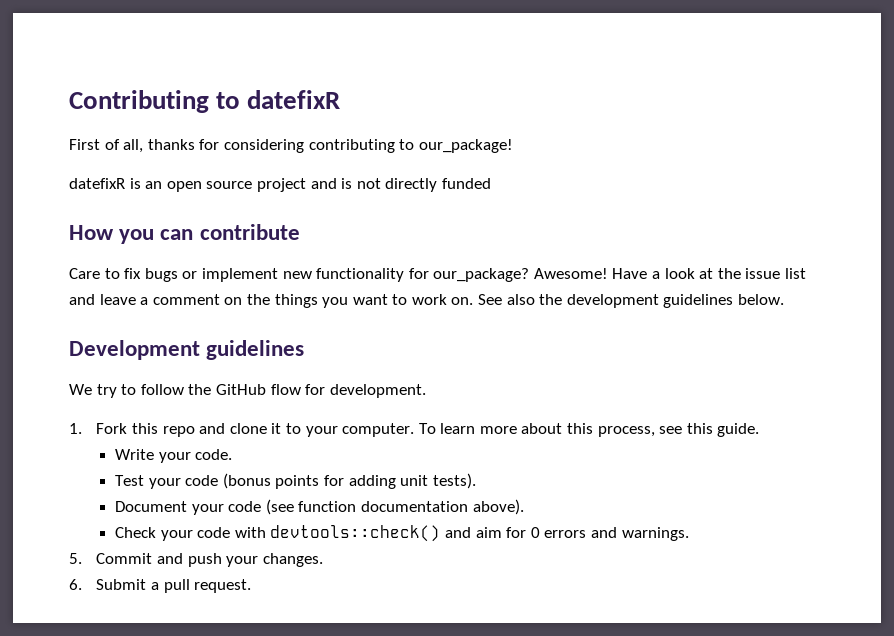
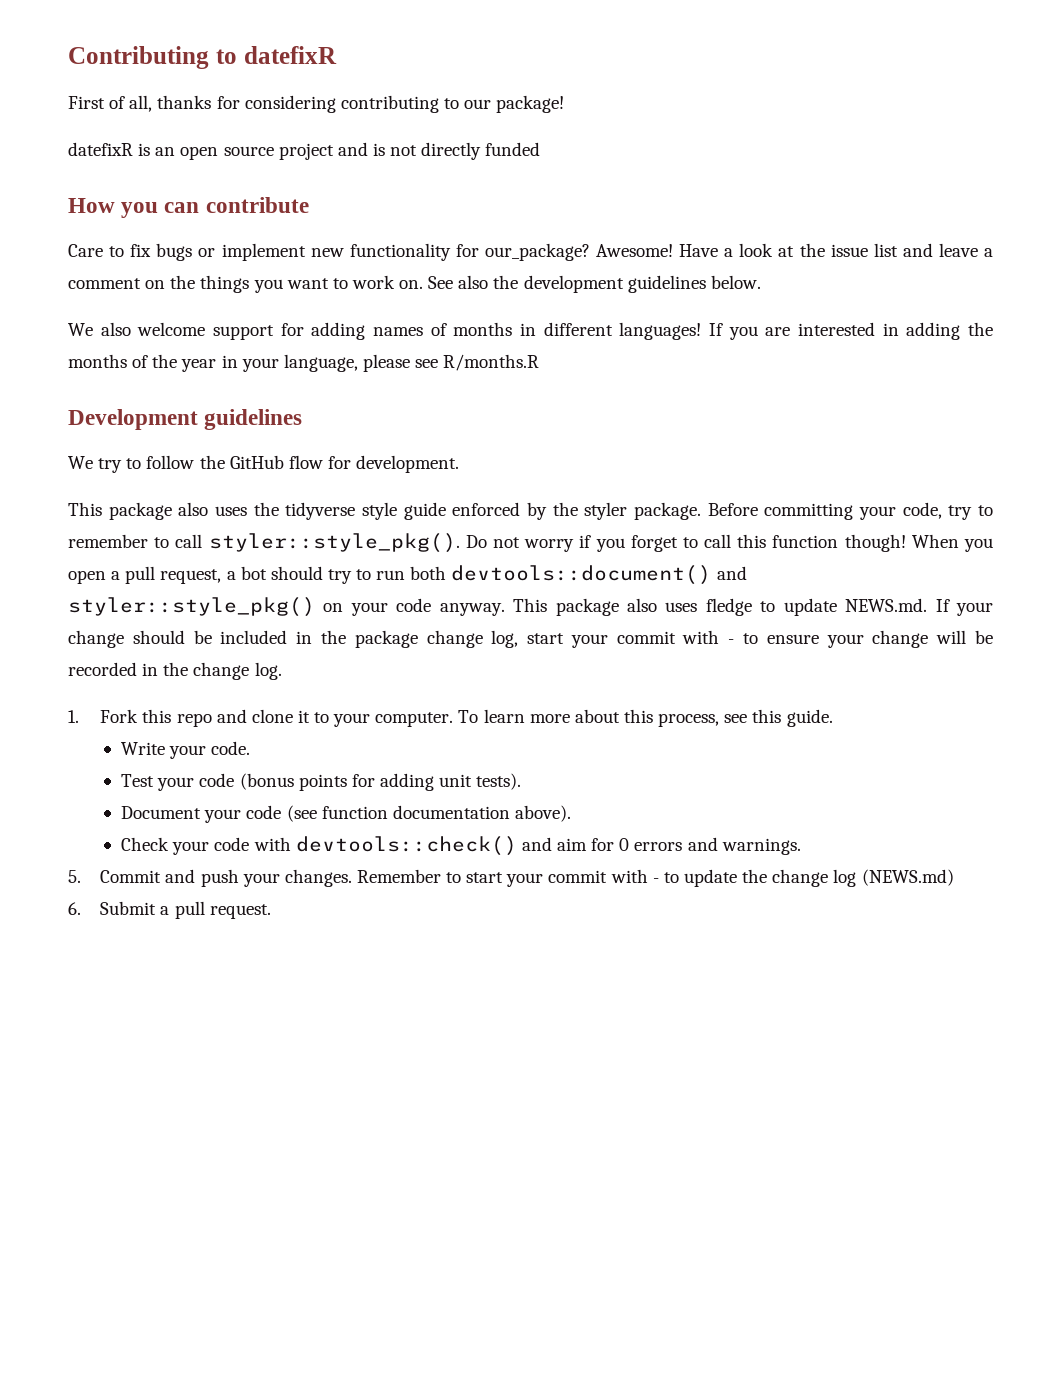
- First of all, thanks for considering contributing to our_package!
+ First of all, thanks for considering contributing to our package!
+ We also welcome support for adding names of months in different languages! If you are interested in adding the months of the year in your language, please see R/months.R
+ This package also uses the tidyverse style guide enforced by the styler package. Before committing your code, try to remember to call styler::style_pkg(). Do not worry if you forget to call this function though! When you open a pull request, a bot should try to run both devtools::document() and styler::style_pkg() on your code anyway. This package also uses fledge to update NEWS.md. If your change should be included in the package change log, start your commit with - to ensure your change will be recorded in the change log.
+ Remember to start your commit with - to update the change log (NEWS.md)

